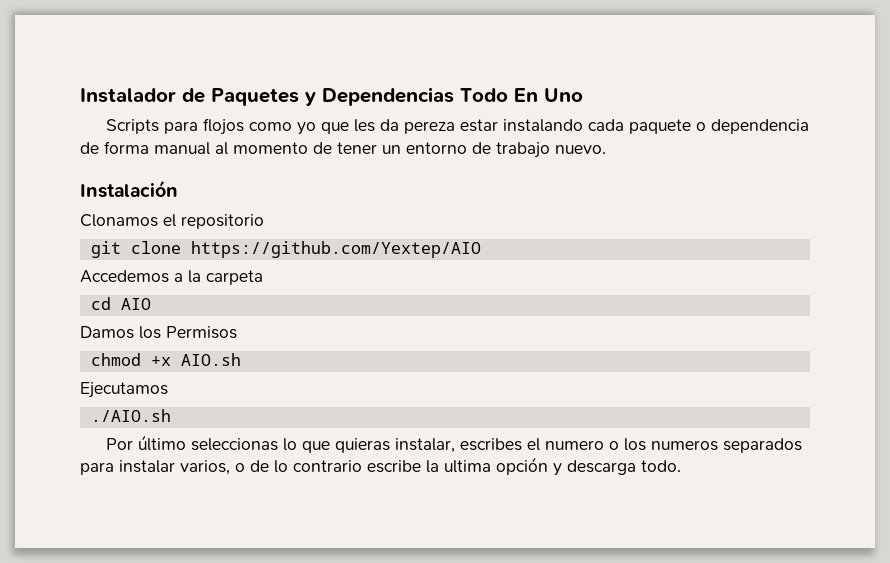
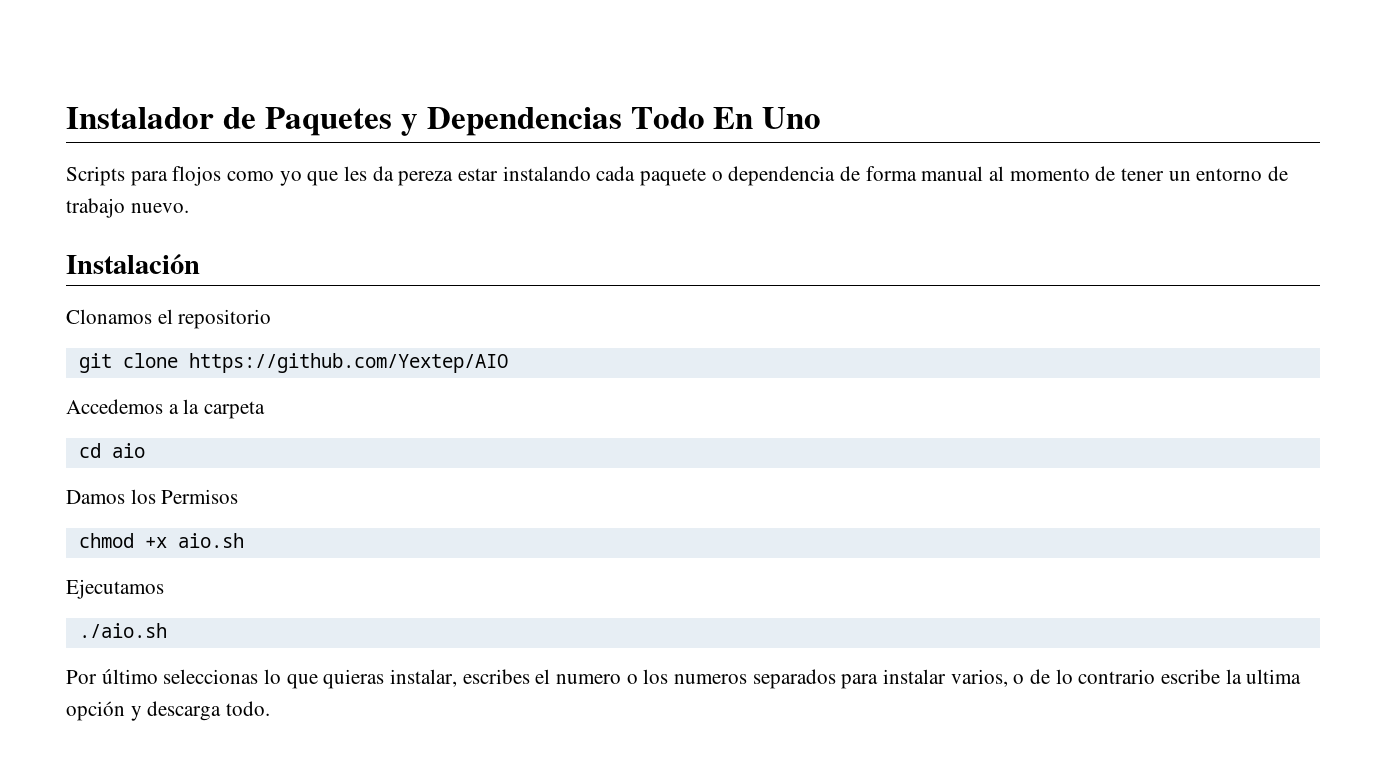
- cd AIO
+ cd aio
- chmod +x AIO.sh
+ chmod +x aio.sh
- ./AIO.sh
+ ./aio.sh

